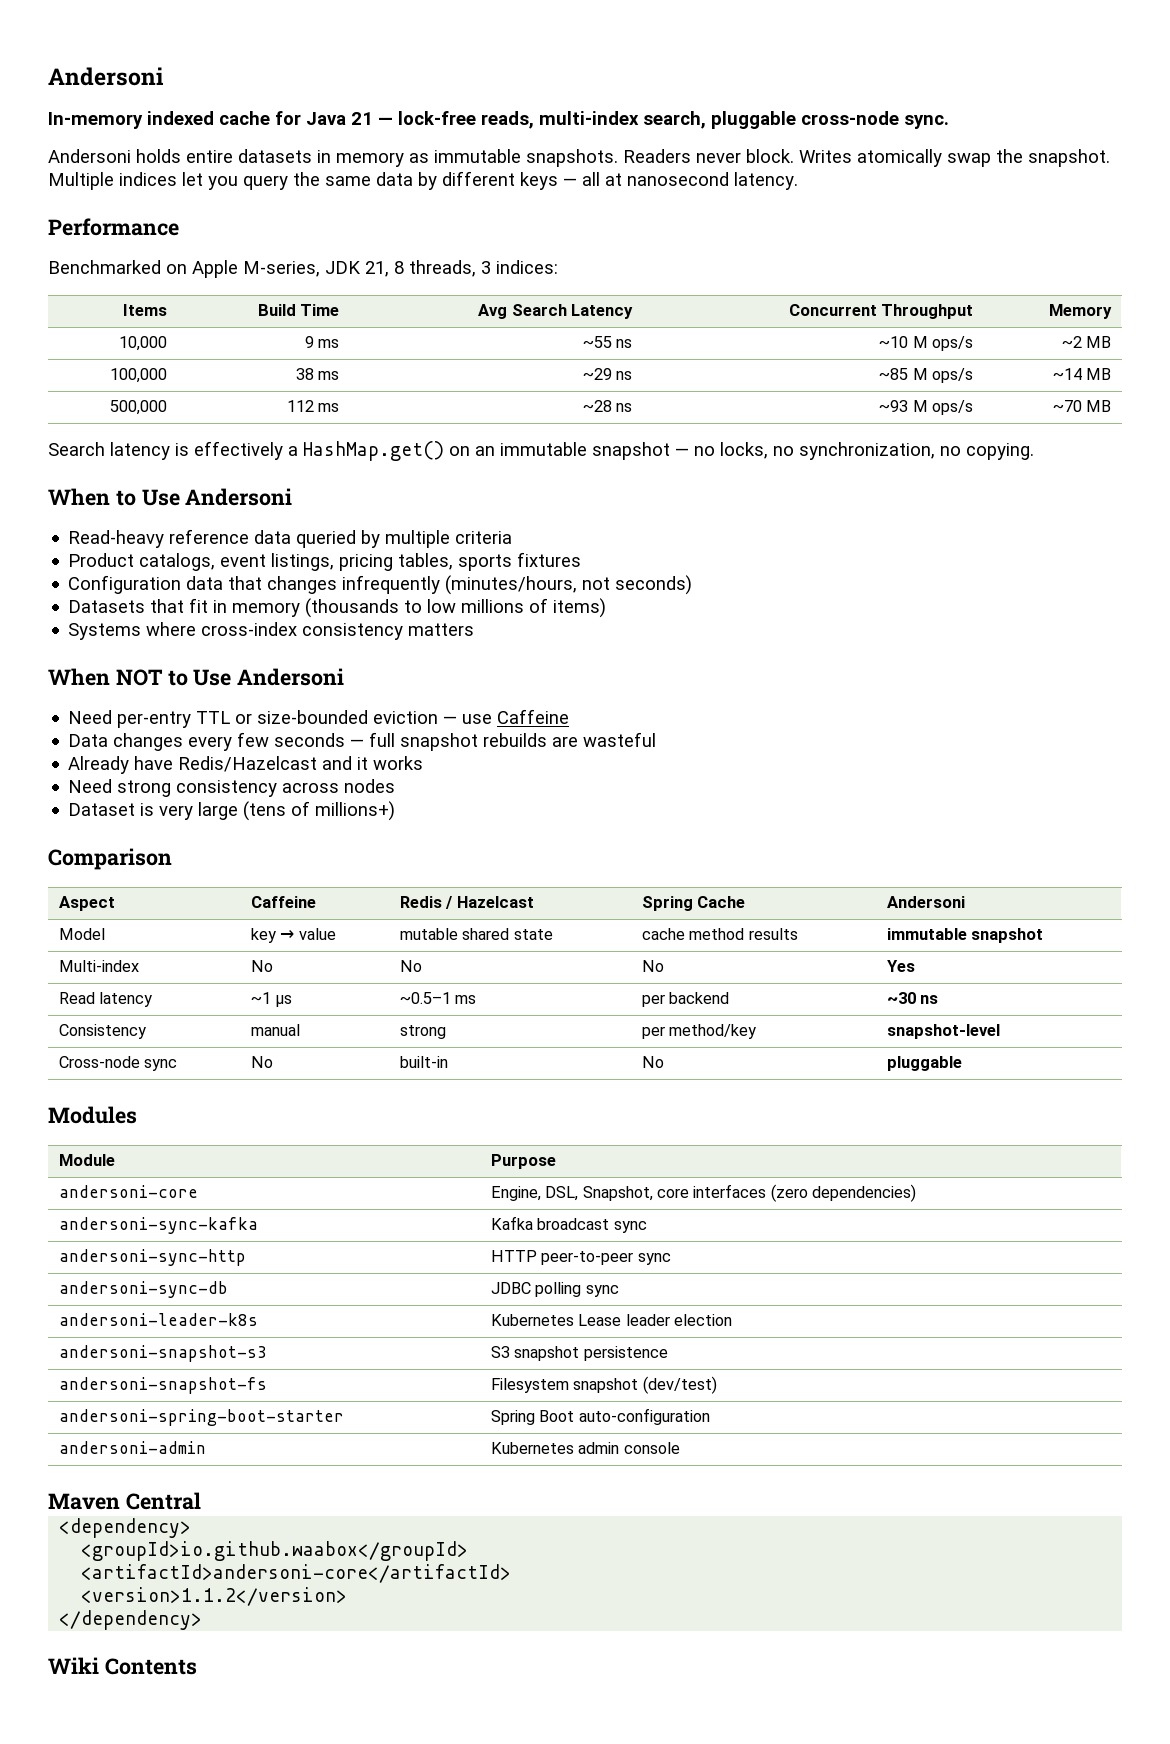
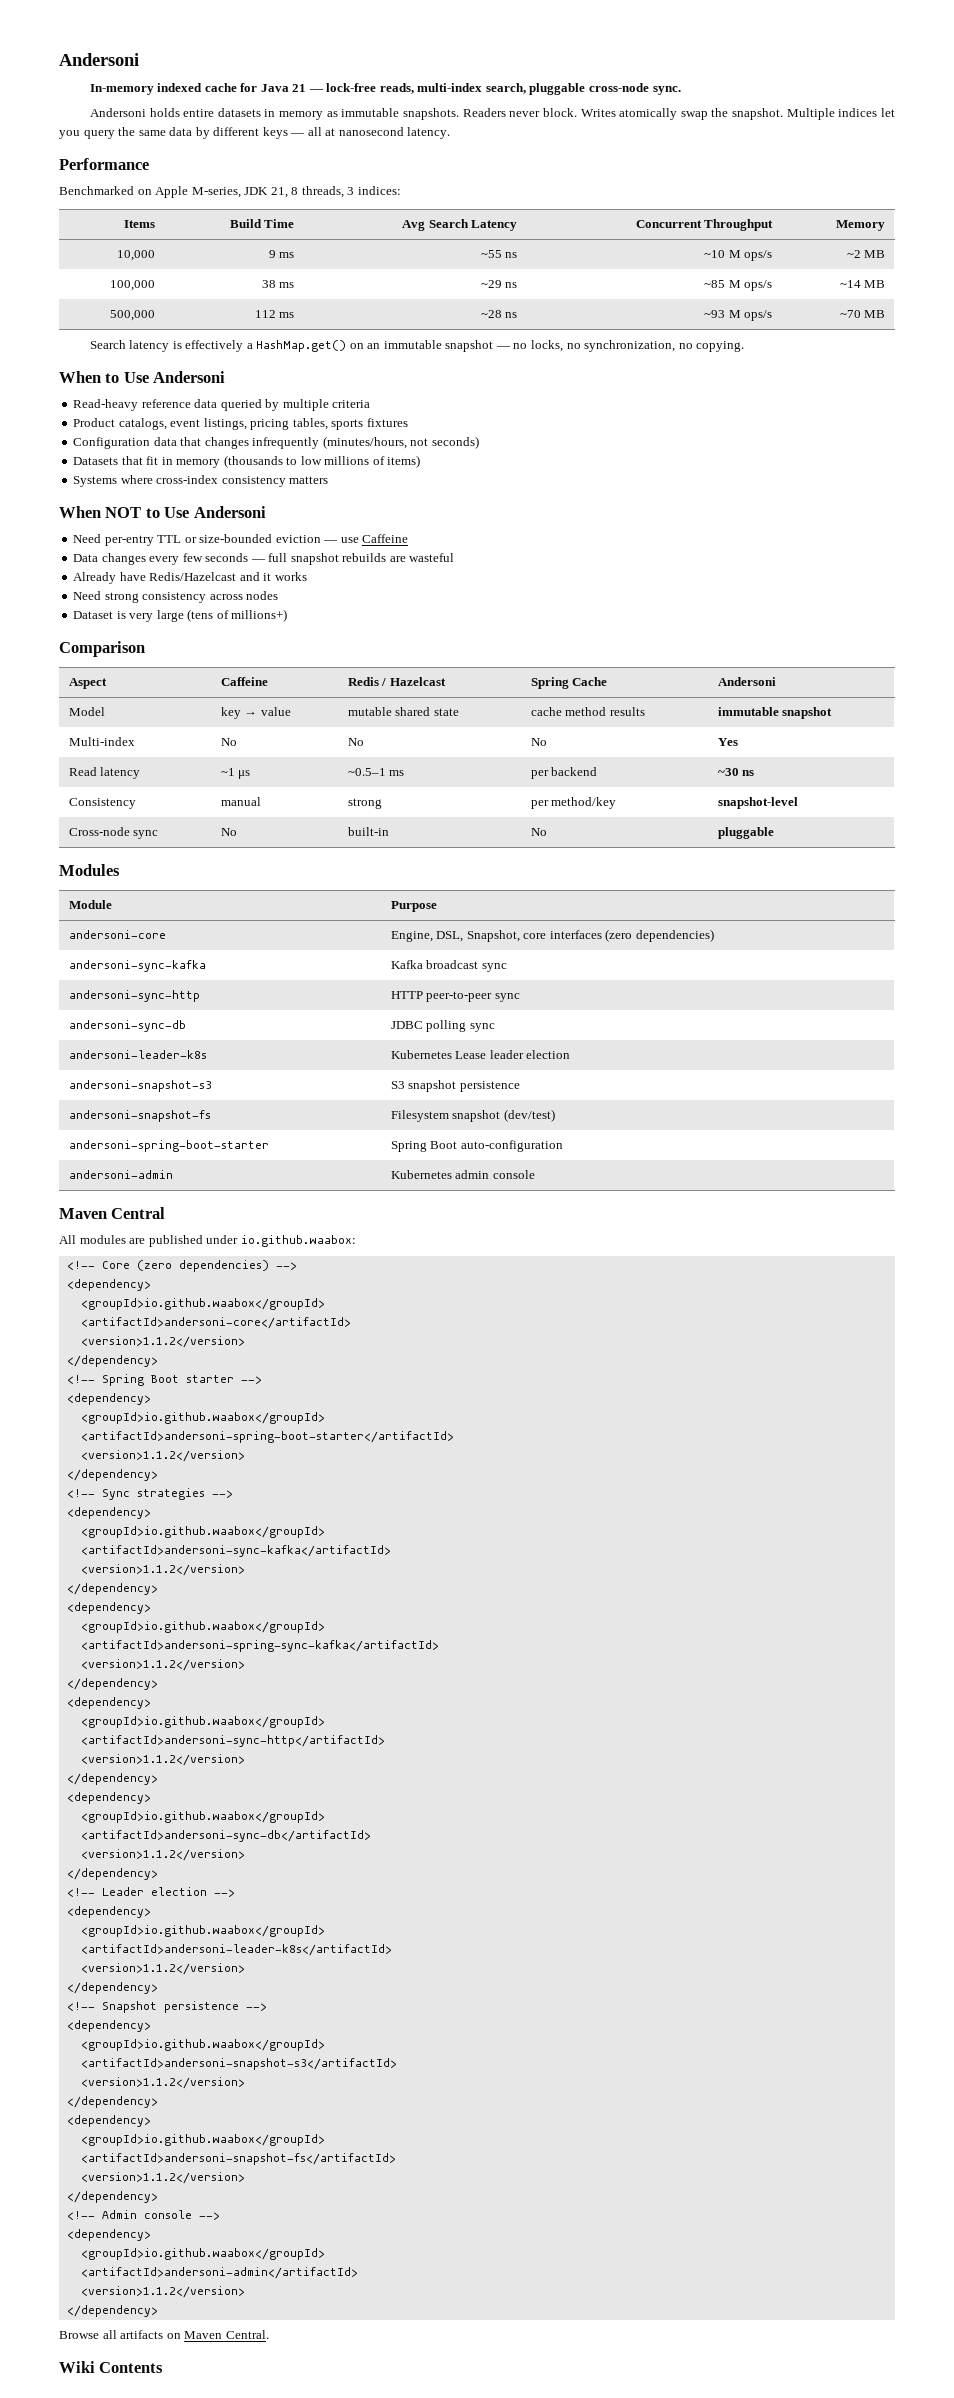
+ All modules are published under io.github.waabox:
+ <!-- Core (zero dependencies) -->
+ <!-- Spring Boot starter -->
+ <dependency>
+ <groupId>io.github.waabox</groupId>
+ <artifactId>andersoni-spring-boot-starter</artifactId>
+ <version>1.1.2</version>
+ </dependency>
+ <!-- Sync strategies -->
+ <dependency>
+ <groupId>io.github.waabox</groupId>
+ <artifactId>andersoni-sync-kafka</artifactId>
+ <version>1.1.2</version>
+ </dependency>
+ <dependency>
+ <groupId>io.github.waabox</groupId>
+ <artifactId>andersoni-spring-sync-kafka</artifactId>
+ <version>1.1.2</version>
+ </dependency>
+ <dependency>
+ <groupId>io.github.waabox</groupId>
+ <artifactId>andersoni-sync-http</artifactId>
+ <version>1.1.2</version>
+ </dependency>
+ <dependency>
+ <groupId>io.github.waabox</groupId>
+ <artifactId>andersoni-sync-db</artifactId>
+ <version>1.1.2</version>
+ </dependency>
+ <!-- Leader election -->
+ <dependency>
+ <groupId>io.github.waabox</groupId>
+ <artifactId>andersoni-leader-k8s</artifactId>
+ <version>1.1.2</version>
+ </dependency>
+ <!-- Snapshot persistence -->
+ <dependency>
+ <groupId>io.github.waabox</groupId>
+ <artifactId>andersoni-snapshot-s3</artifactId>
+ <version>1.1.2</version>
+ </dependency>
+ <dependency>
+ <groupId>io.github.waabox</groupId>
+ <artifactId>andersoni-snapshot-fs</artifactId>
+ <version>1.1.2</version>
+ </dependency>
+ <!-- Admin console -->
+ <dependency>
+ <groupId>io.github.waabox</groupId>
+ <artifactId>andersoni-admin</artifactId>
+ <version>1.1.2</version>
+ </dependency>
+ Browse all artifacts on Maven Central.

